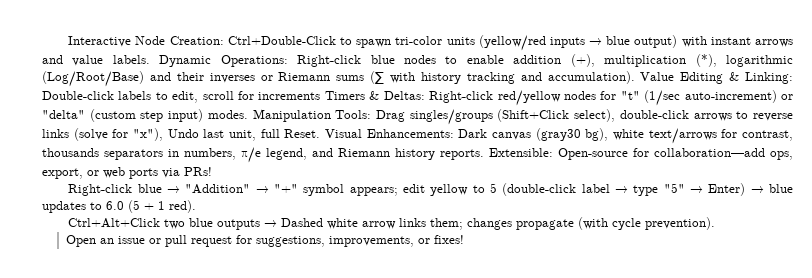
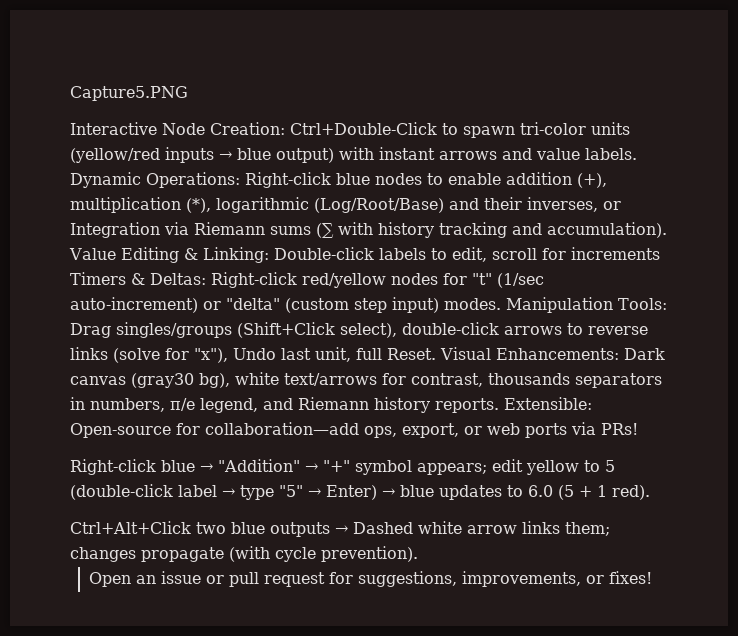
+ Capture5.PNG
- Dynamic Operations: Right-click blue nodes to enable addition (+), multiplication (*), logarithmic (Log/Root/Base) and their inverses or Riemann sums (∑ with history tracking and accumulation).
+ Dynamic Operations: Right-click blue nodes to enable addition (+), multiplication (*), logarithmic (Log/Root/Base) and their inverses, or Integration via Riemann sums (∑ with history tracking and accumulation).

